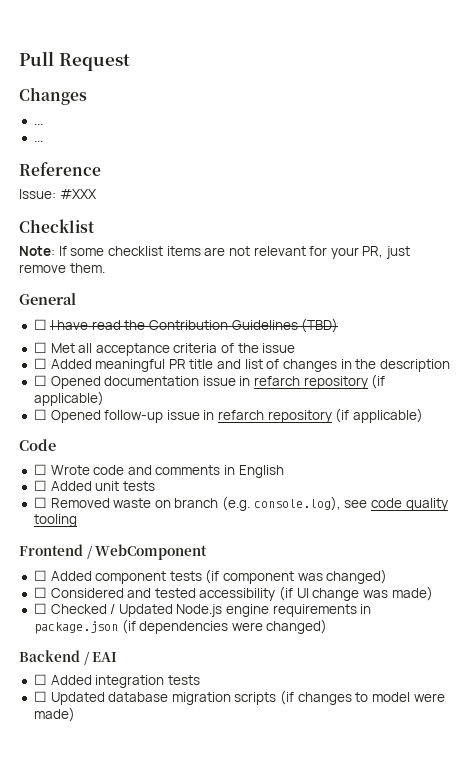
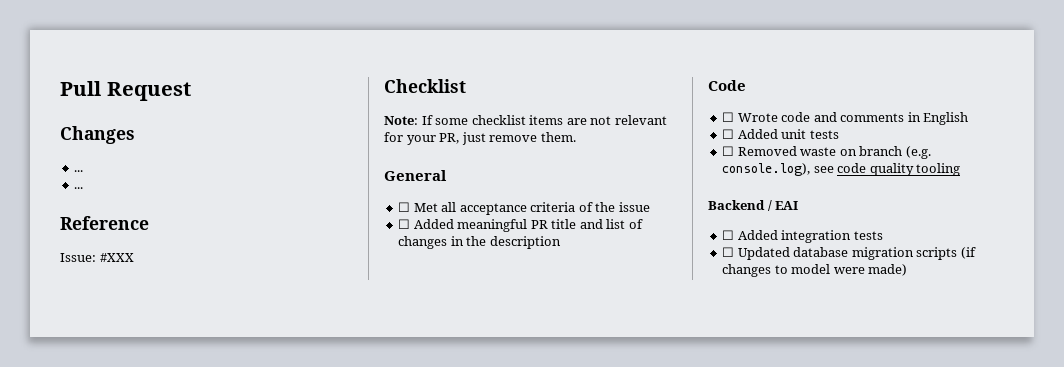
- ☐ I have read the Contribution Guidelines (TBD)
- ☐ Opened documentation issue in refarch repository (if applicable)
- ☐ Opened follow-up issue in refarch repository (if applicable)
- Frontend / WebComponent
- ☐ Added component tests (if component was changed)
- ☐ Considered and tested accessibility (if UI change was made)
- ☐ Checked / Updated Node.js engine requirements in package.json (if dependencies were changed)

